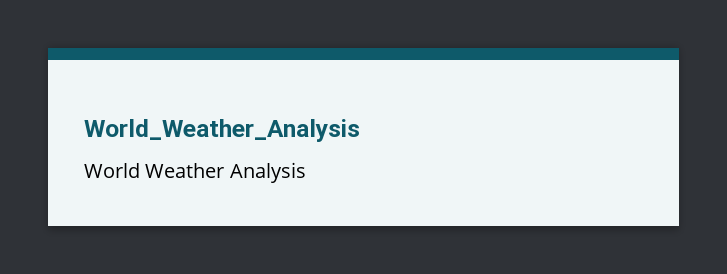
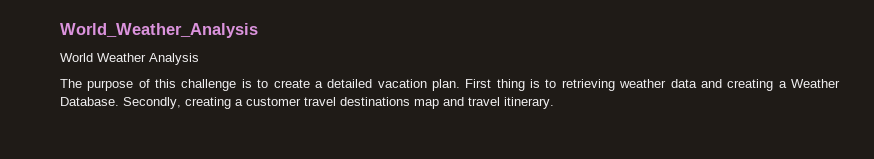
+ The purpose of this challenge is to create a detailed vacation plan. First thing is to retrieving weather data and creating a Weather Database. Secondly, creating a customer travel destinations map and travel itinerary.

